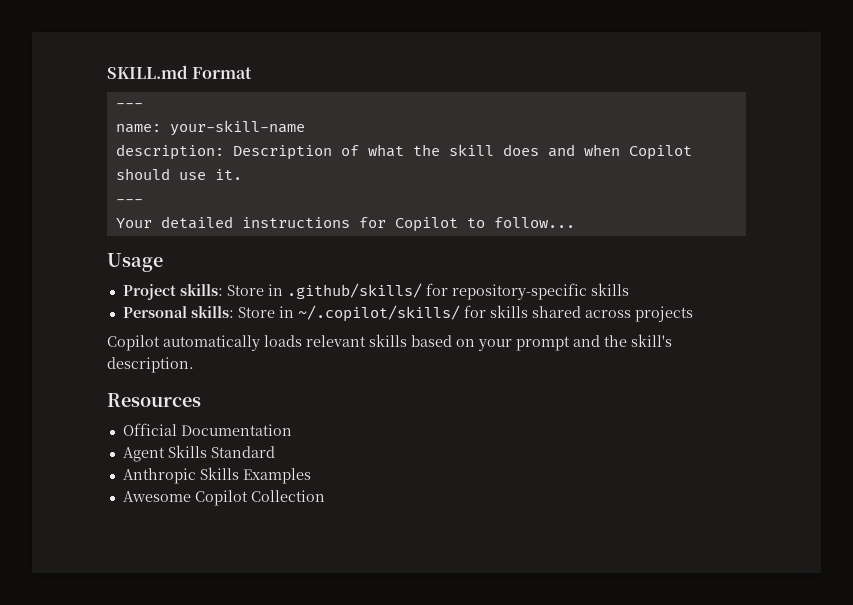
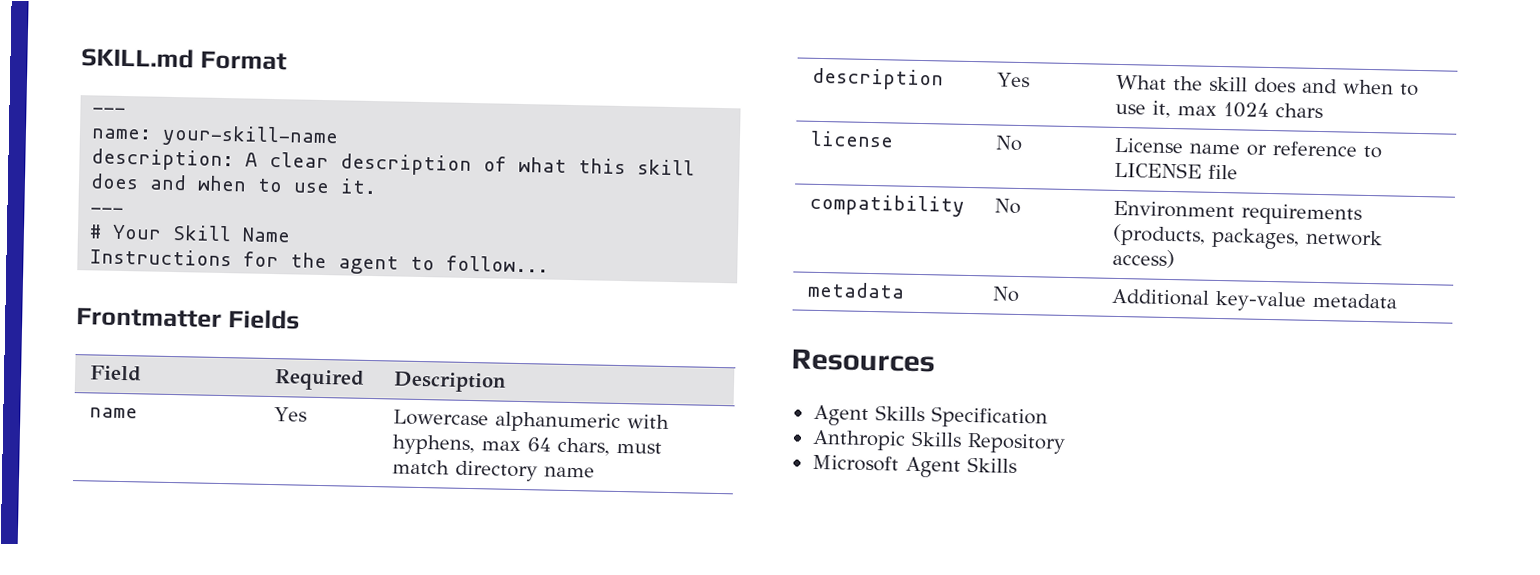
- description: Description of what the skill does and when Copilot should use it.
+ description: A clear description of what this skill does and when to use it.
  ---
- Your detailed instructions for Copilot to follow...
- Usage
- Project skills: Store in .github/skills/ for repository-specific skills
- Personal skills: Store in ~/.copilot/skills/ for skills shared across projects
- Copilot automatically loads relevant skills based on your prompt and the skill's description.
+ # Your Skill Name
+ Instructions for the agent to follow...
+ Frontmatter Fields
+ Field | Required | Description
+ name | Yes | Lowercase alphanumeric with hyphens, max 64 chars, must match directory name
+ description | Yes | What the skill does and when to use it, max 1024 chars
+ license | No | License name or reference to LICENSE file
+ compatibility | No | Environment requirements (products, packages, network access)
+ metadata | No | Additional key-value metadata
- Official Documentation
- Agent Skills Standard
+ Agent Skills Specification
- Anthropic Skills Examples
- Awesome Copilot Collection
+ Anthropic Skills Repository
+ Microsoft Agent Skills

